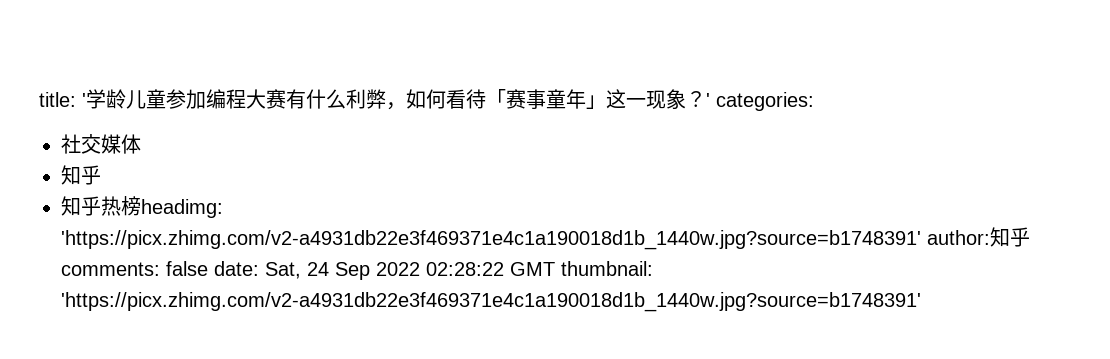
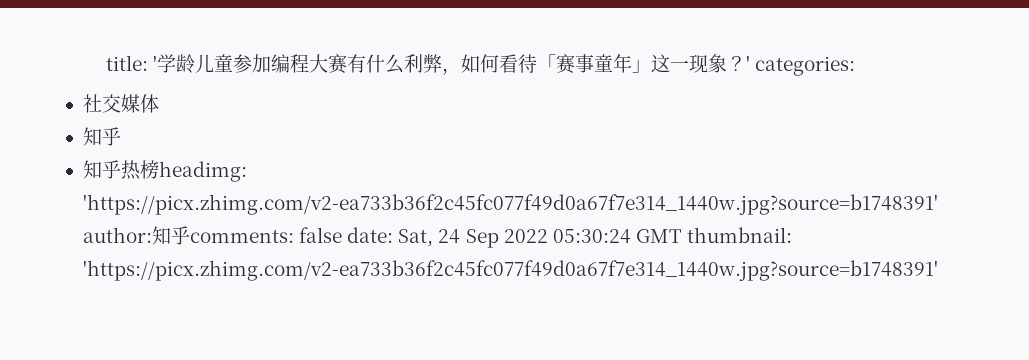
- 知乎热榜headimg: 'https://picx.zhimg.com/v2-a4931db22e3f469371e4c1a190018d1b_1440w.jpg?source=b1748391' author:知乎comments: false date: Sat, 24 Sep 2022 02:28:22 GMT thumbnail: 'https://picx.zhimg.com/v2-a4931db22e3f469371e4c1a190018d1b_1440w.jpg?source=b1748391'
+ 知乎热榜headimg: 'https://picx.zhimg.com/v2-ea733b36f2c45fc077f49d0a67f7e314_1440w.jpg?source=b1748391' author:知乎comments: false date: Sat, 24 Sep 2022 05:30:24 GMT thumbnail: 'https://picx.zhimg.com/v2-ea733b36f2c45fc077f49d0a67f7e314_1440w.jpg?source=b1748391'

